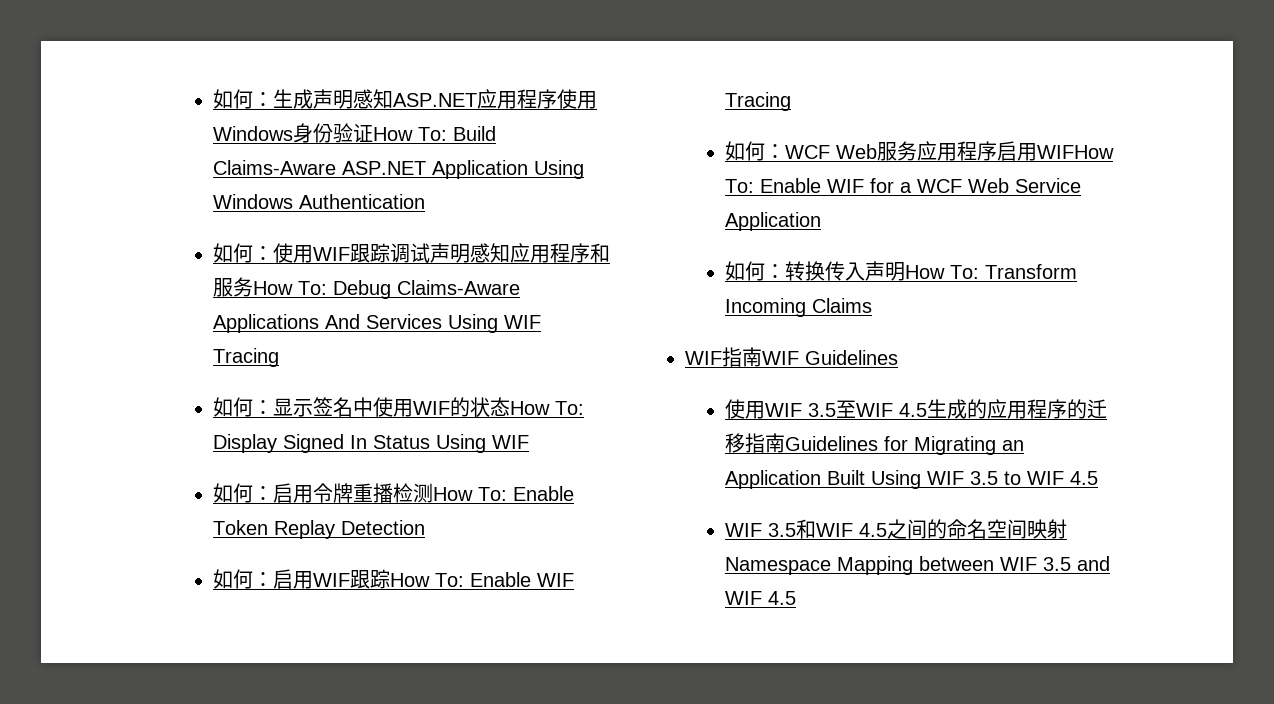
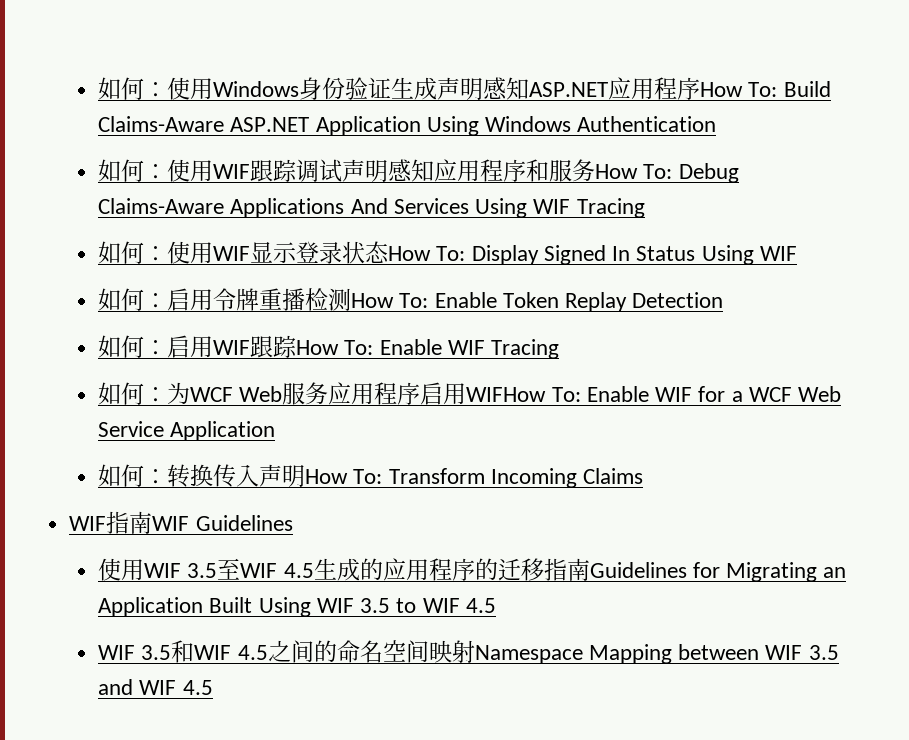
- 如何：生成声明感知ASP.NET应用程序使用Windows身份验证How To: Build Claims-Aware ASP.NET Application Using Windows Authentication
+ 如何：使用Windows身份验证生成声明感知ASP.NET应用程序How To: Build Claims-Aware ASP.NET Application Using Windows Authentication
- 如何：显示签名中使用WIF的状态How To: Display Signed In Status Using WIF
+ 如何：使用WIF显示登录状态How To: Display Signed In Status Using WIF
- 如何：WCF Web服务应用程序启用WIFHow To: Enable WIF for a WCF Web Service Application
+ 如何：为WCF Web服务应用程序启用WIFHow To: Enable WIF for a WCF Web Service Application

